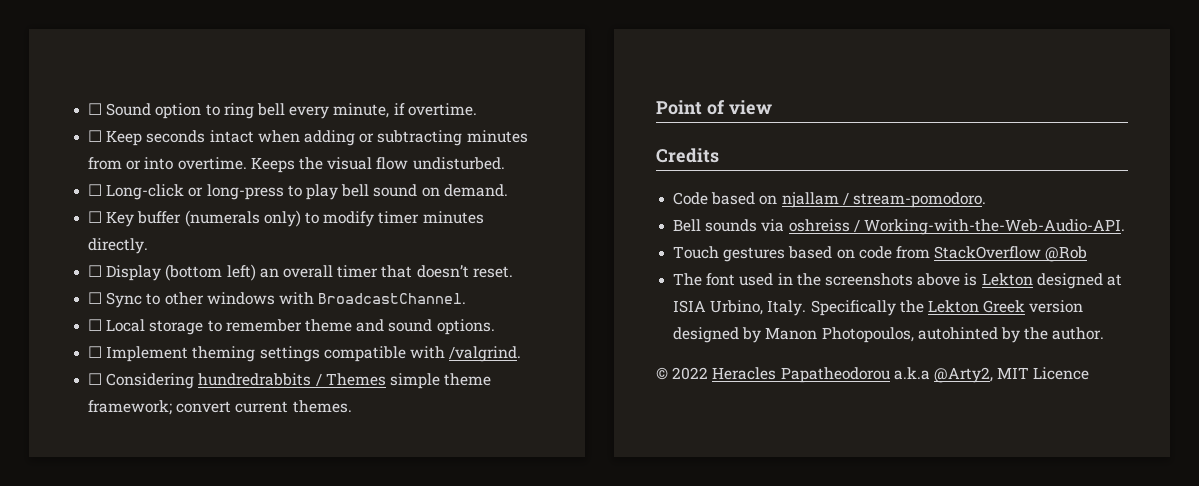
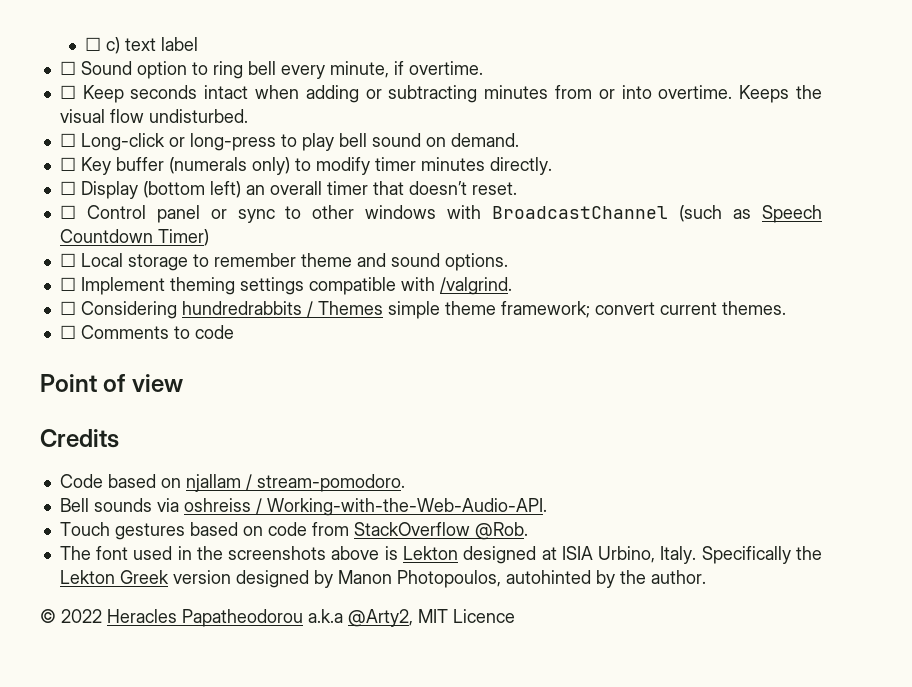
+ ☐ c) text label
- ☐ Sync to other windows with BroadcastChannel.
+ ☐ Control panel or sync to other windows with BroadcastChannel (such as Speech Countdown Timer)
+ ☐ Comments to code
- Touch gestures based on code from StackOverflow @Rob
+ Touch gestures based on code from StackOverflow @Rob.

